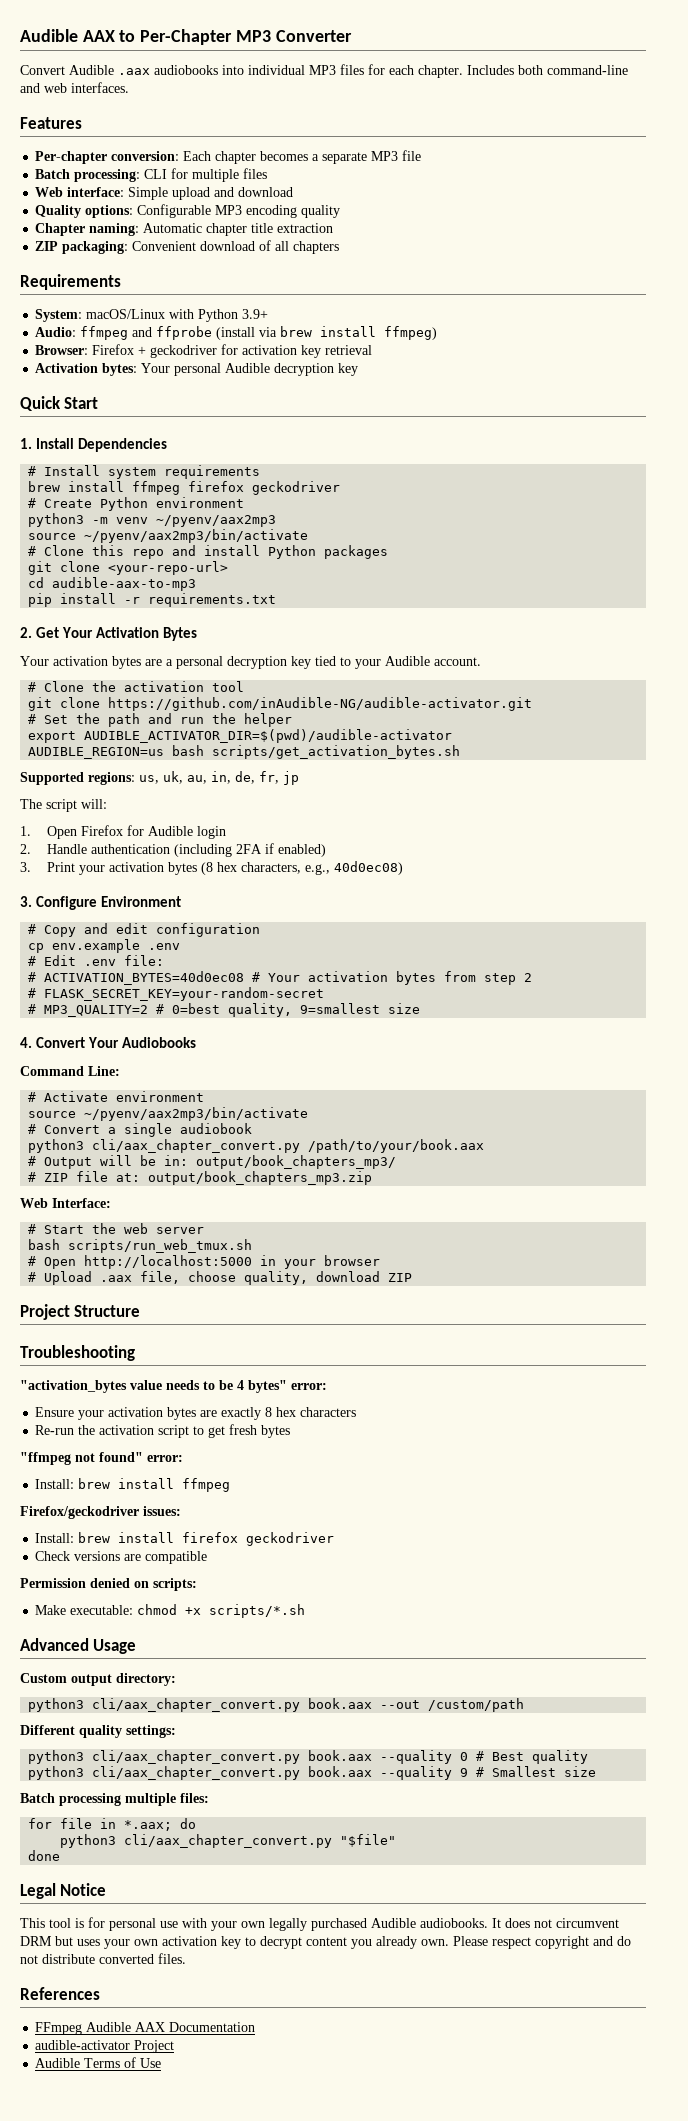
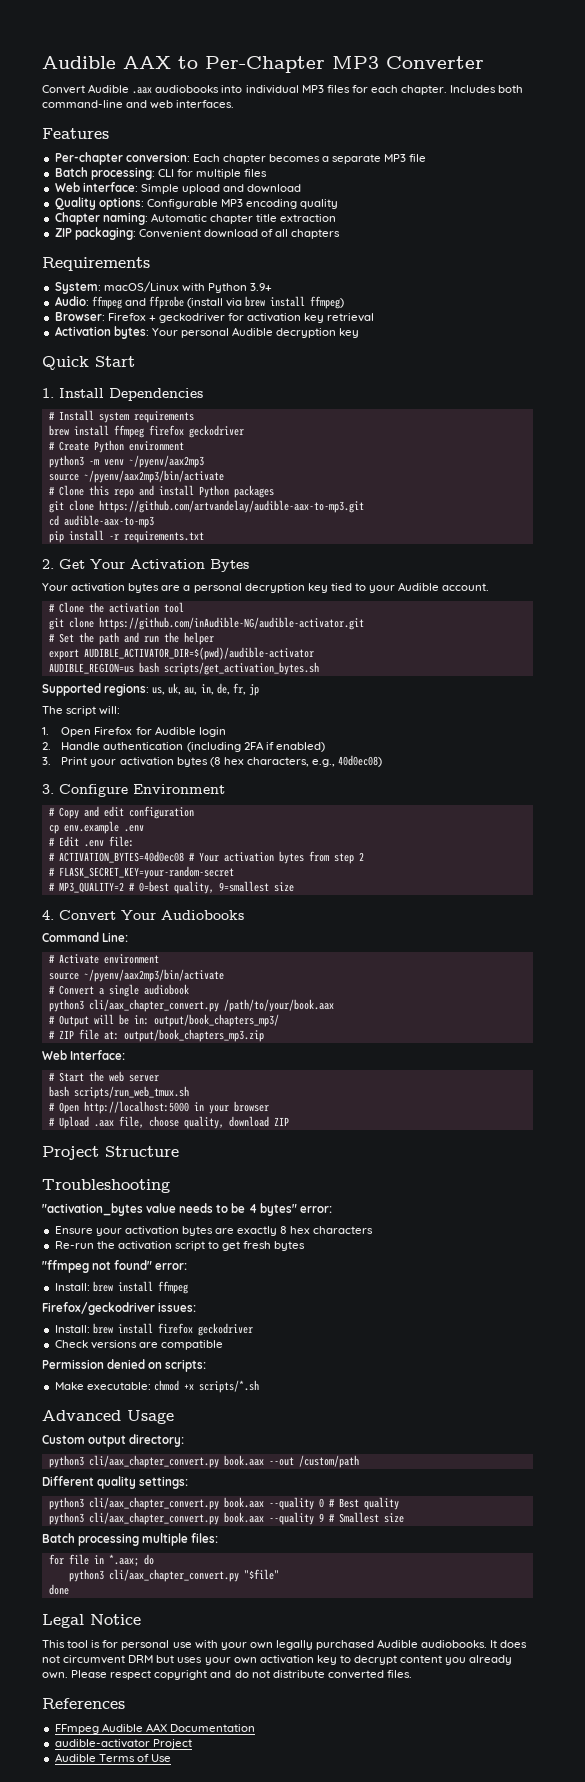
- git clone <your-repo-url>
+ git clone https://github.com/artvandelay/audible-aax-to-mp3.git

